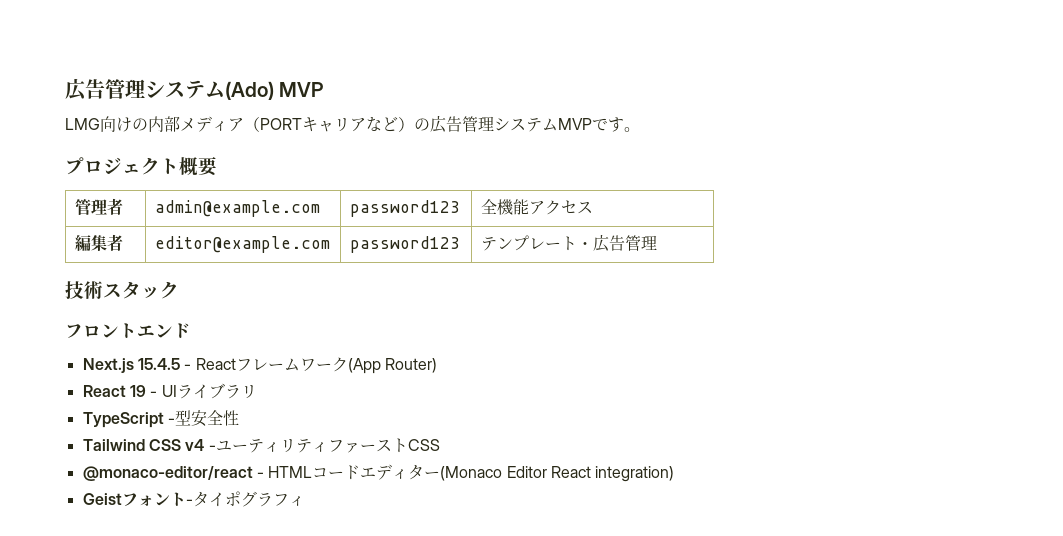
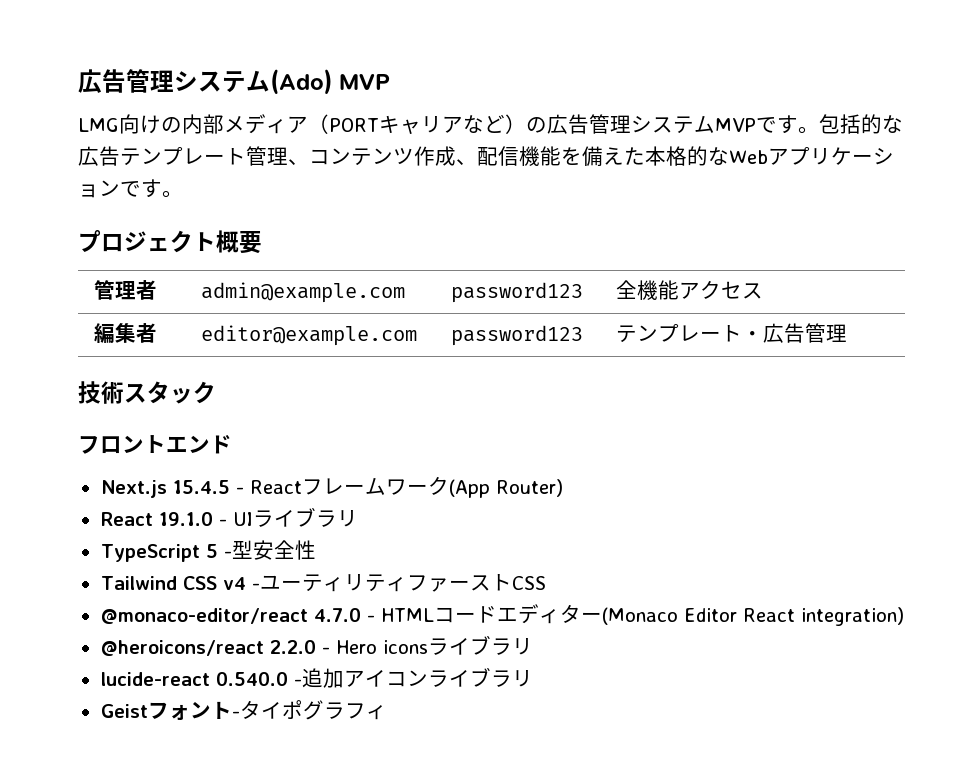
+ 包括的な広告テンプレート管理、コンテンツ作成、配信機能を備えた本格的なWebアプリケーションです。
- React 19 - UIライブラリ
+ React 19.1.0 - UIライブラリ
- TypeScript -型安全性
+ TypeScript 5 -型安全性
- @monaco-editor/react - HTMLコードエディター(Monaco Editor React integration)
+ @monaco-editor/react 4.7.0 - HTMLコードエディター(Monaco Editor React integration)
+ @heroicons/react 2.2.0 - Hero iconsライブラリ
+ lucide-react 0.540.0 -追加アイコンライブラリ

